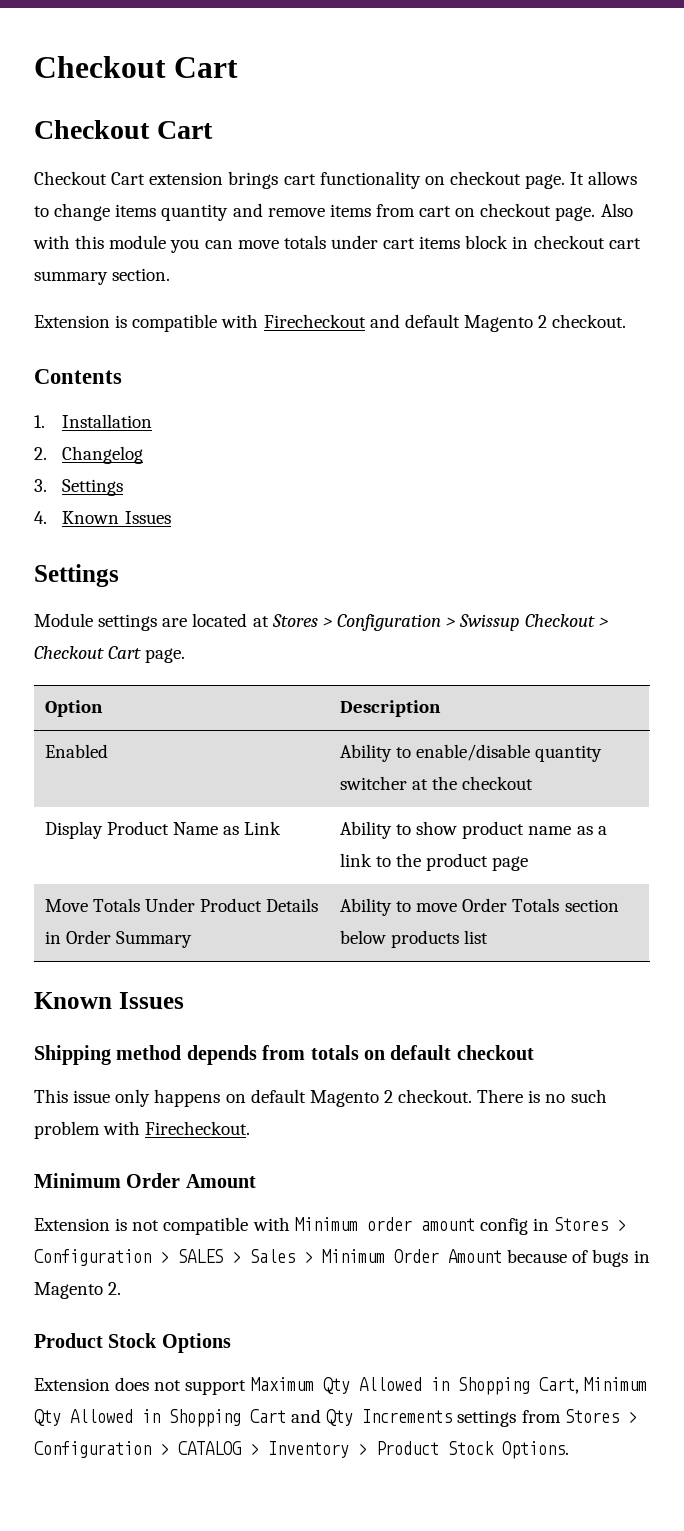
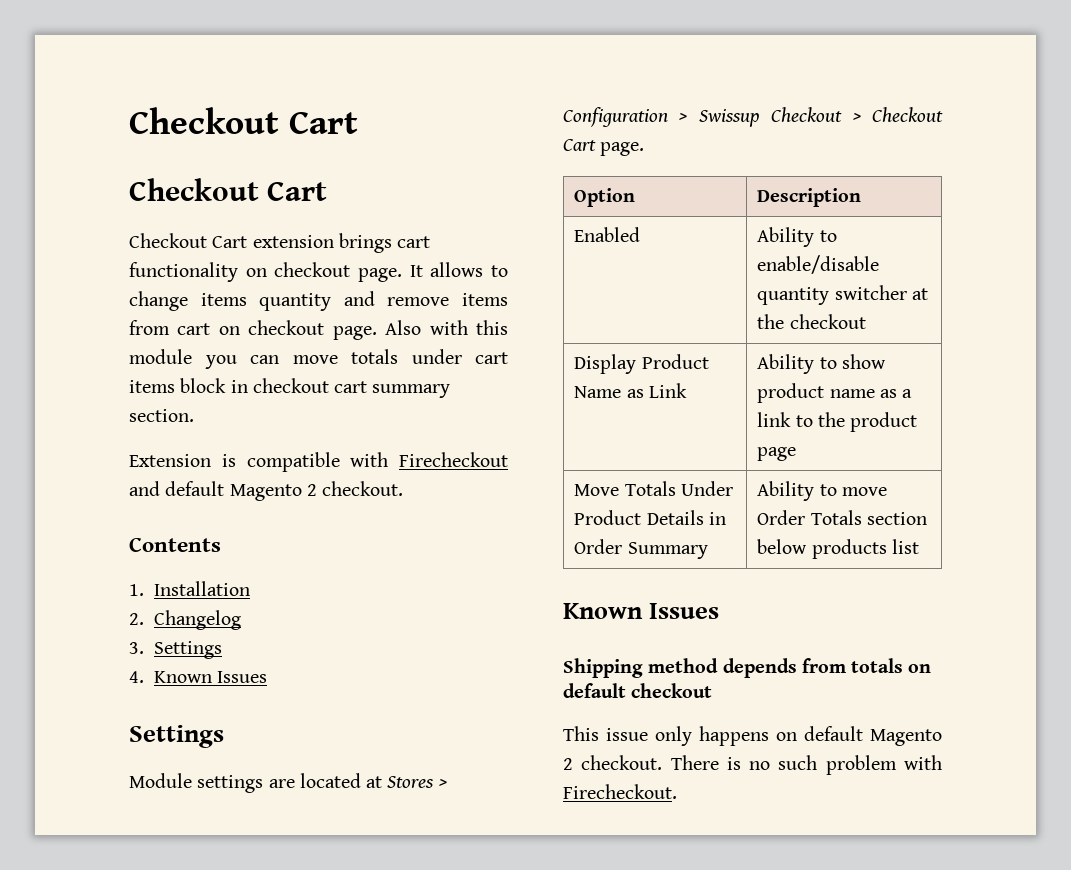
  There is no such problem with Firecheckout.
- Minimum Order Amount
- Extension is not compatible with Minimum order amount config in Stores > Configuration > SALES > Sales > Minimum Order Amount because of bugs in Magento 2.
- Product Stock Options
- Extension does not support Maximum Qty Allowed in Shopping Cart, Minimum Qty Allowed in Shopping Cart and Qty Increments settings from Stores > Configuration > CATALOG > Inventory > Product Stock Options.

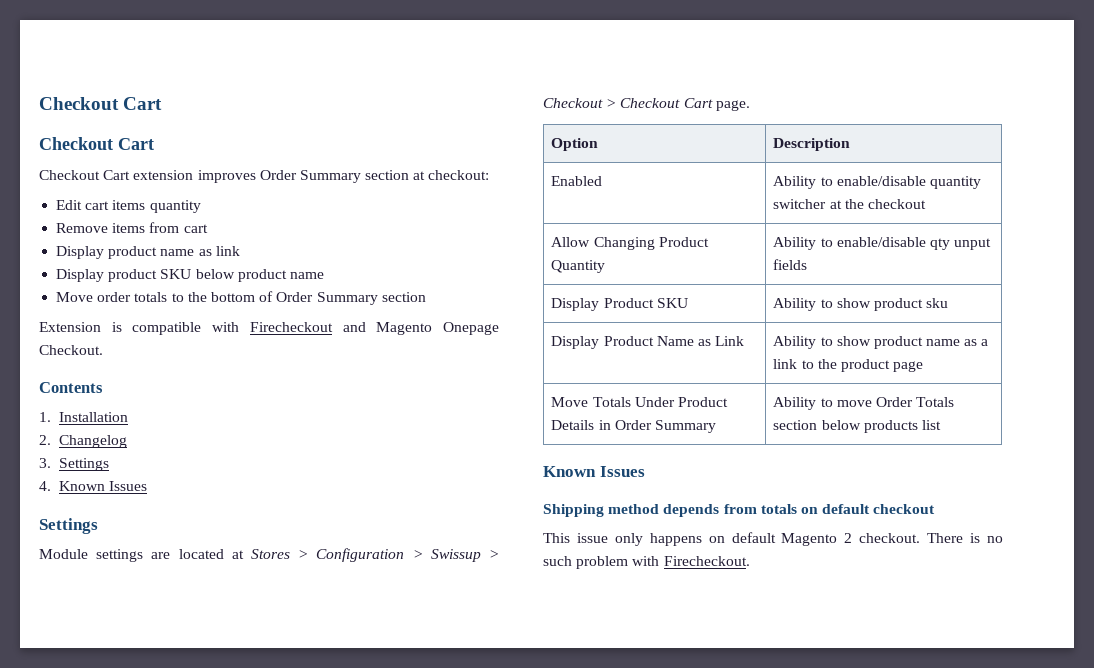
- Checkout Cart extension brings cart functionality on checkout page. It allows to change items quantity and remove items from cart on checkout page. Also with this module you can move totals under cart items block in checkout cart summary section.
+ Checkout Cart extension improves Order Summary section at checkout:
+ Edit cart items quantity
+ Remove items from cart
+ Display product name as link
+ Display product SKU below product name
+ Move order totals to the bottom of Order Summary section
- Extension is compatible with Firecheckout and default Magento 2 checkout.
+ Extension is compatible with Firecheckout and Magento Onepage Checkout.
- Module settings are located at Stores > Configuration > Swissup Checkout > Checkout Cart page.
+ Module settings are located at Stores > Configuration > Swissup > Checkout > Checkout Cart page.
+ Allow Changing Product Quantity | Ability to enable/disable qty unput fields
+ Display Product SKU | Ability to show product sku

